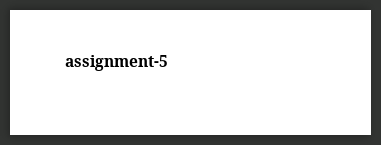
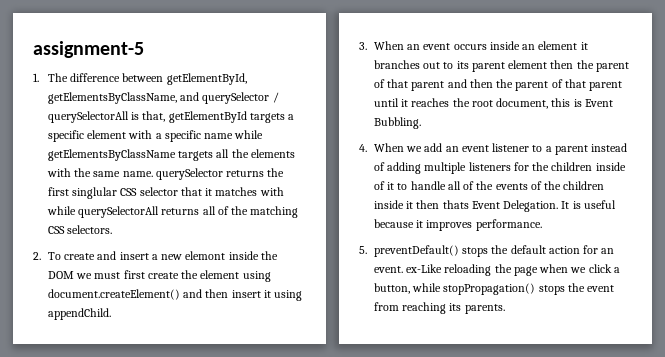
+ 1. The difference between getElementById, getElementsByClassName, and querySelector / querySelectorAll is that, getElementById targets a specific element with a specific name while getElementsByClassName targets all the elements with the same name. querySelector returns the first singlular CSS selector that it matches with while querySelectorAll returns all of the matching CSS selectors.
+ 2. To create and insert a new elemont inside the DOM we must first create the element using document.createElement() and then insert it using appendChild.
+ 3. When an event occurs inside an element it branches out to its parent element then the parent of that parent and then the parent of that parent until it reaches the root document, this is Event Bubbling.
+ 4. When we add an event listener to a parent instead of adding multiple listeners for the children inside of it to handle all of the events of the children inside it then thats Event Delegation. It is useful because it improves performance.
+ 5. preventDefault() stops the default action for an event. ex-Like reloading the page when we click a button, while stopPropagation() stops the event from reaching its parents.

